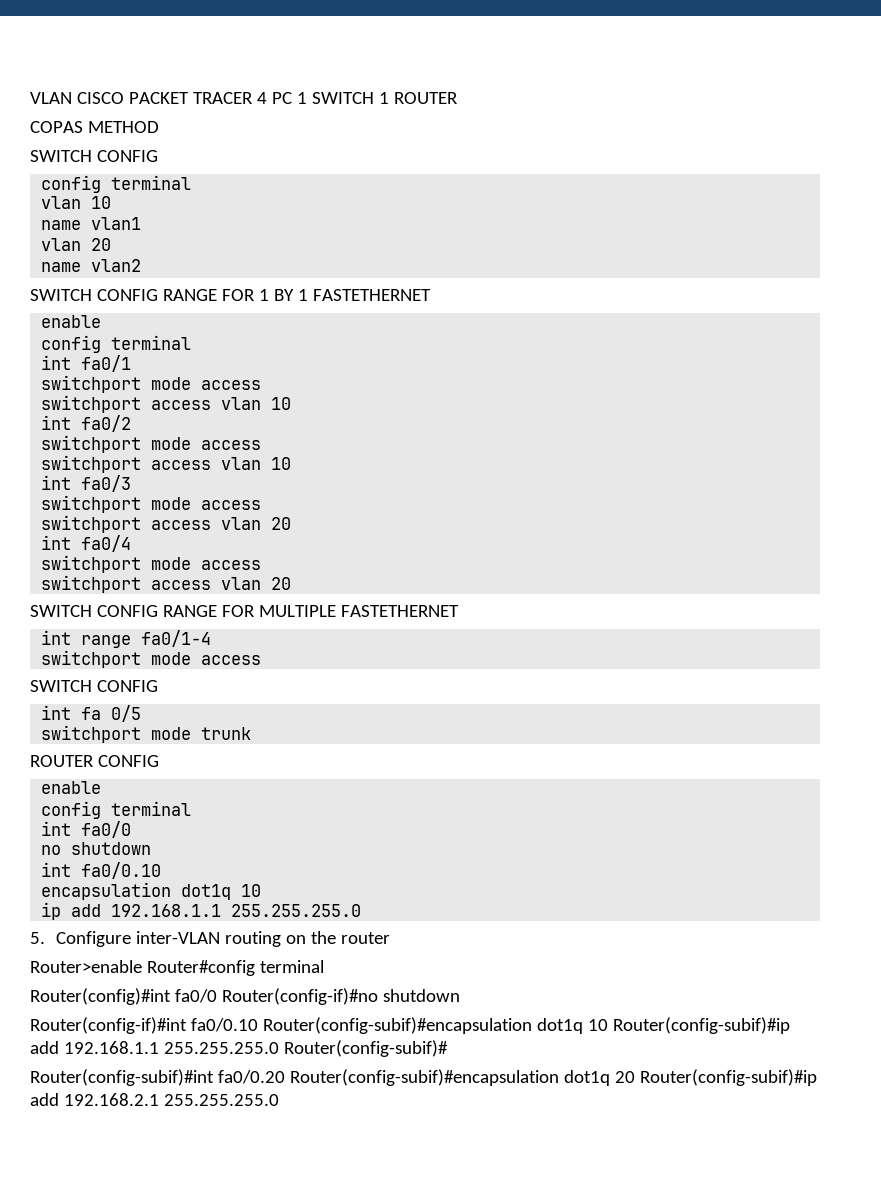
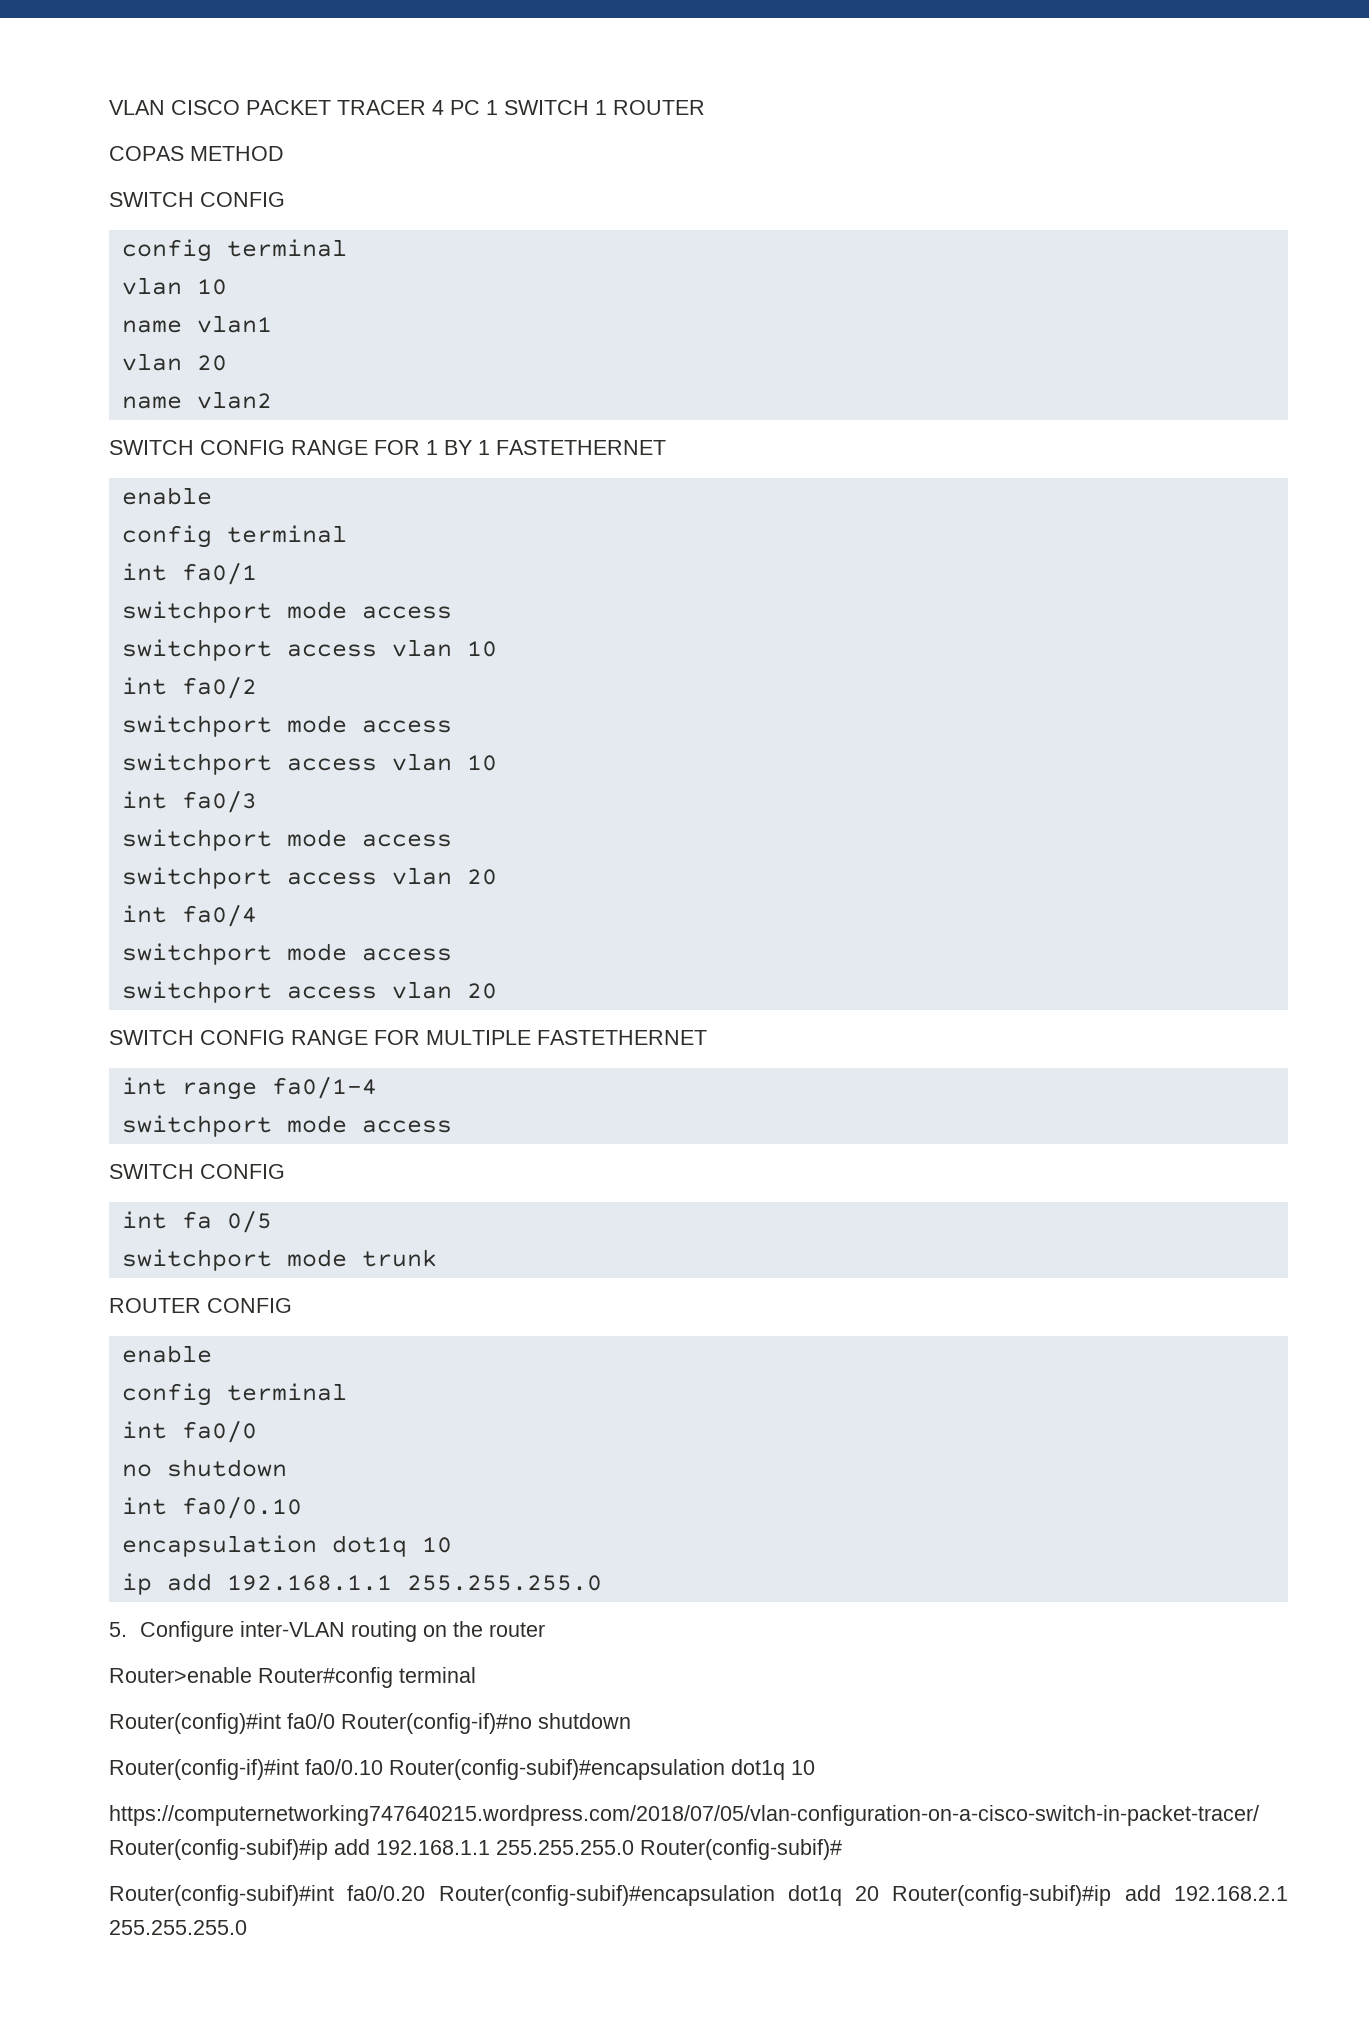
- Router(config-if)#int fa0/0.10 Router(config-subif)#encapsulation dot1q 10 Router(config-subif)#ip add 192.168.1.1 255.255.255.0 Router(config-subif)#
+ Router(config-if)#int fa0/0.10 Router(config-subif)#encapsulation dot1q 10
+ https://computernetworking747640215.wordpress.com/2018/07/05/vlan-configuration-on-a-cisco-switch-in-packet-tracer/ Router(config-subif)#ip add 192.168.1.1 255.255.255.0 Router(config-subif)#

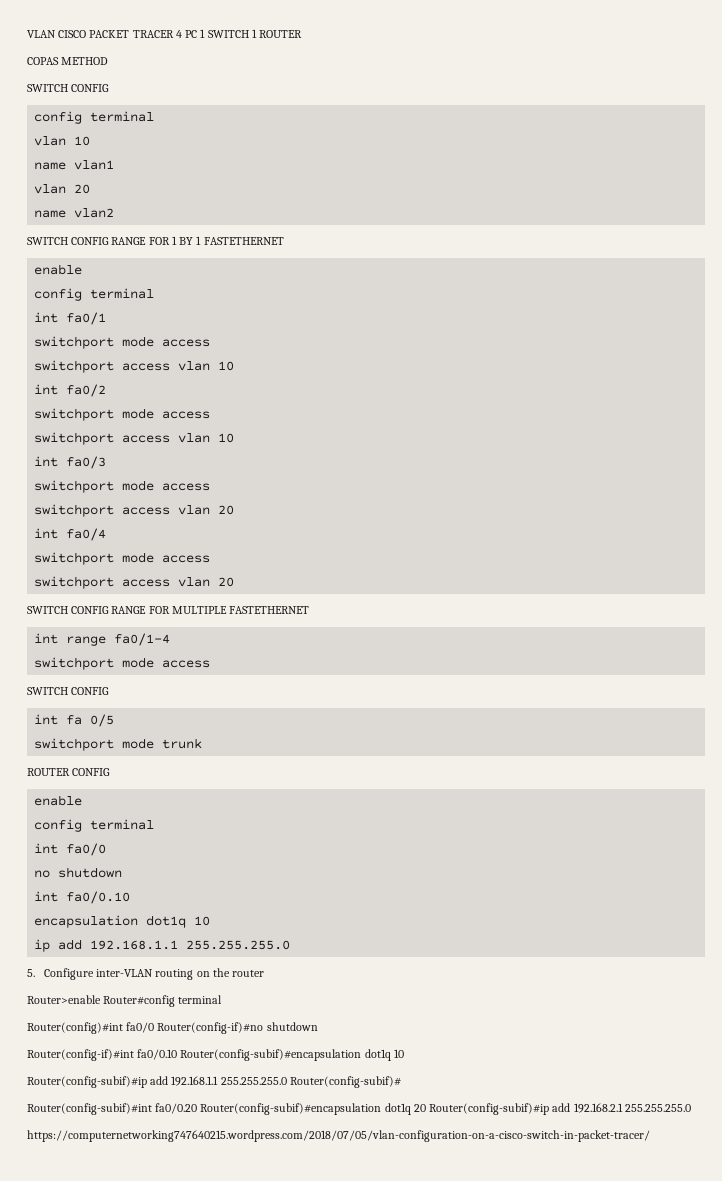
- https://computernetworking747640215.wordpress.com/2018/07/05/vlan-configuration-on-a-cisco-switch-in-packet-tracer/ Router(config-subif)#ip add 192.168.1.1 255.255.255.0 Router(config-subif)#
+ Router(config-subif)#ip add 192.168.1.1 255.255.255.0 Router(config-subif)#
+ https://computernetworking747640215.wordpress.com/2018/07/05/vlan-configuration-on-a-cisco-switch-in-packet-tracer/

